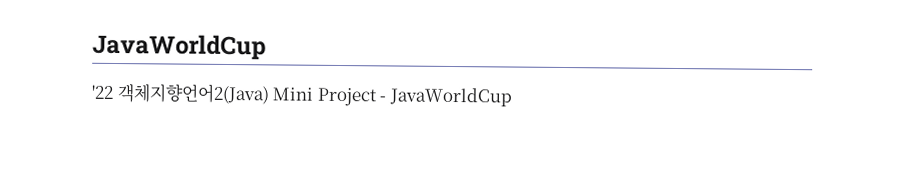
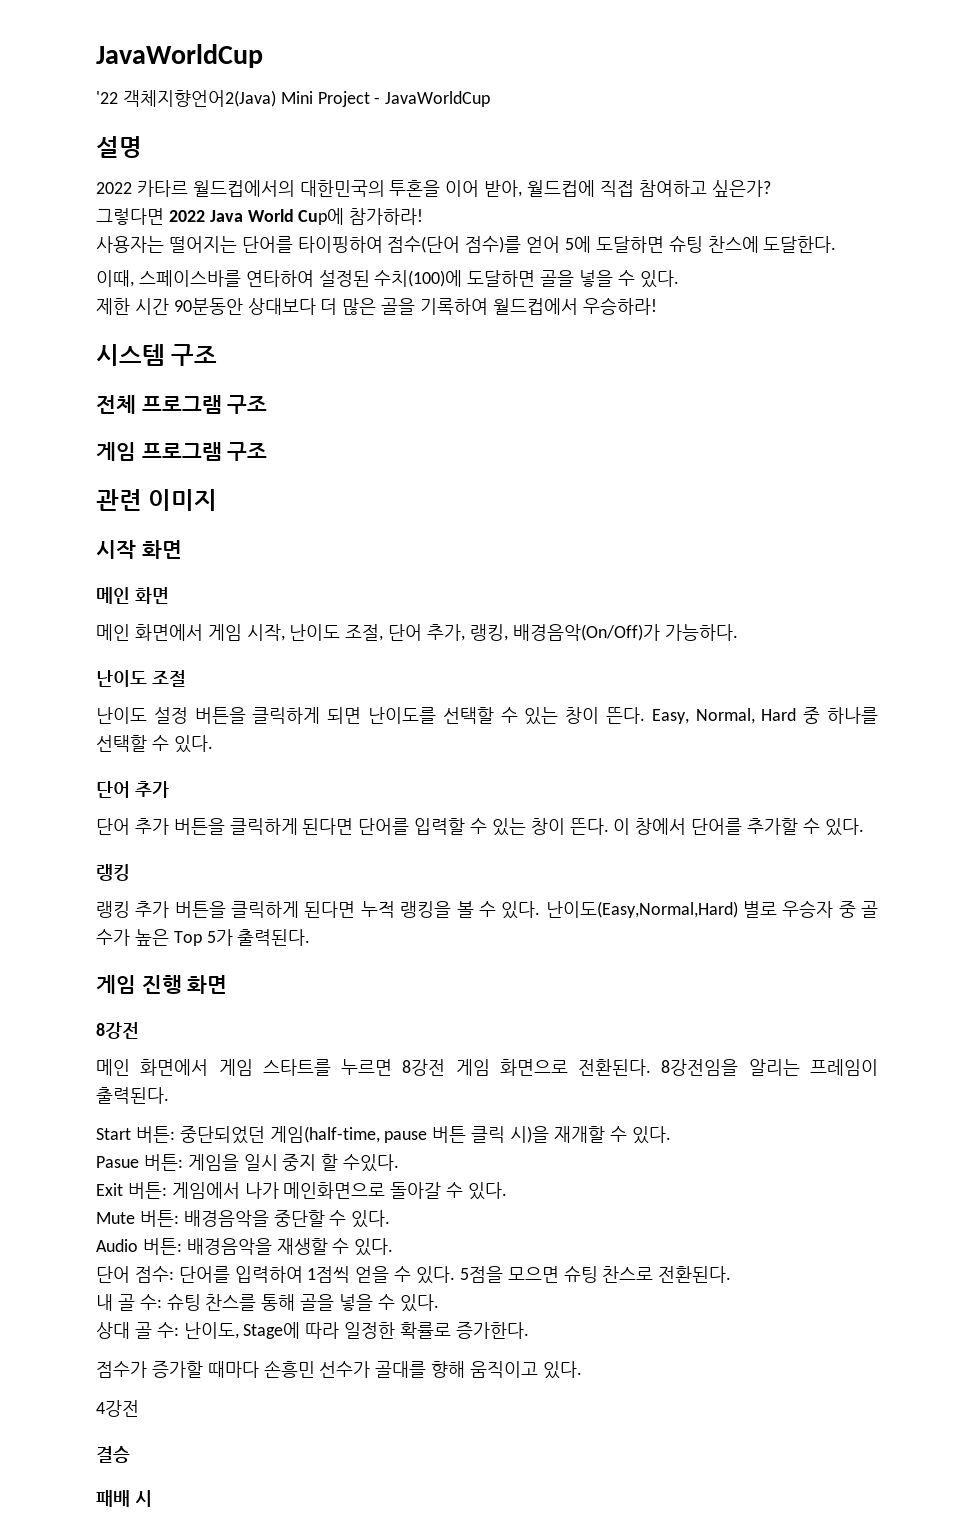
+ 설명
+ 2022 카타르 월드컵에서의 대한민국의 투혼을 이어 받아, 월드컵에 직접 참여하고 싶은가?
+ 그렇다면 2022 Java World Cup에 참가하라!
+ 사용자는 떨어지는 단어를 타이핑하여 점수(단어 점수)를 얻어 5에 도달하면 슈팅 찬스에 도달한다.
+ 이때, 스페이스바를 연타하여 설정된 수치(100)에 도달하면 골을 넣을 수 있다.
+ 제한 시간 90분동안 상대보다 더 많은 골을 기록하여 월드컵에서 우승하라!
+ 시스템 구조
+ 전체 프로그램 구조
+ 게임 프로그램 구조
+ 관련 이미지
+ 시작 화면
+ 메인 화면
+ 메인 화면에서 게임 시작, 난이도 조절, 단어 추가, 랭킹, 배경음악(On/Off)가 가능하다.
+ 난이도 조절
+ 난이도 설정 버튼을 클릭하게 되면 난이도를 선택할 수 있는 창이 뜬다. Easy, Normal, Hard 중 하나를 선택할 수 있다.
+ 단어 추가
+ 단어 추가 버튼을 클릭하게 된다면 단어를 입력할 수 있는 창이 뜬다. 이 창에서 단어를 추가할 수 있다.
+ 랭킹
+ 랭킹 추가 버튼을 클릭하게 된다면 누적 랭킹을 볼 수 있다. 난이도(Easy,Normal,Hard) 별로 우승자 중 골 수가 높은 Top 5가 출력된다.
+ 게임 진행 화면
+ 8강전
+ 메인 화면에서 게임 스타트를 누르면 8강전 게임 화면으로 전환된다. 8강전임을 알리는 프레임이 출력된다.
+ Start 버튼: 중단되었던 게임(half-time, pause 버튼 클릭 시)을 재개할 수 있다.
+ Pasue 버튼: 게임을 일시 중지 할 수있다.
+ Exit 버튼: 게임에서 나가 메인화면으로 돌아갈 수 있다.
+ Mute 버튼: 배경음악을 중단할 수 있다.
+ Audio 버튼: 배경음악을 재생할 수 있다.
+ 단어 점수: 단어를 입력하여 1점씩 얻을 수 있다. 5점을 모으면 슈팅 찬스로 전환된다.
+ 내 골 수: 슈팅 찬스를 통해 골을 넣을 수 있다.
+ 상대 골 수: 난이도, Stage에 따라 일정한 확률로 증가한다.
+ 점수가 증가할 때마다 손흥민 선수가 골대를 향해 움직이고 있다.
+ 4강전
+ 결승
+ 패배 시

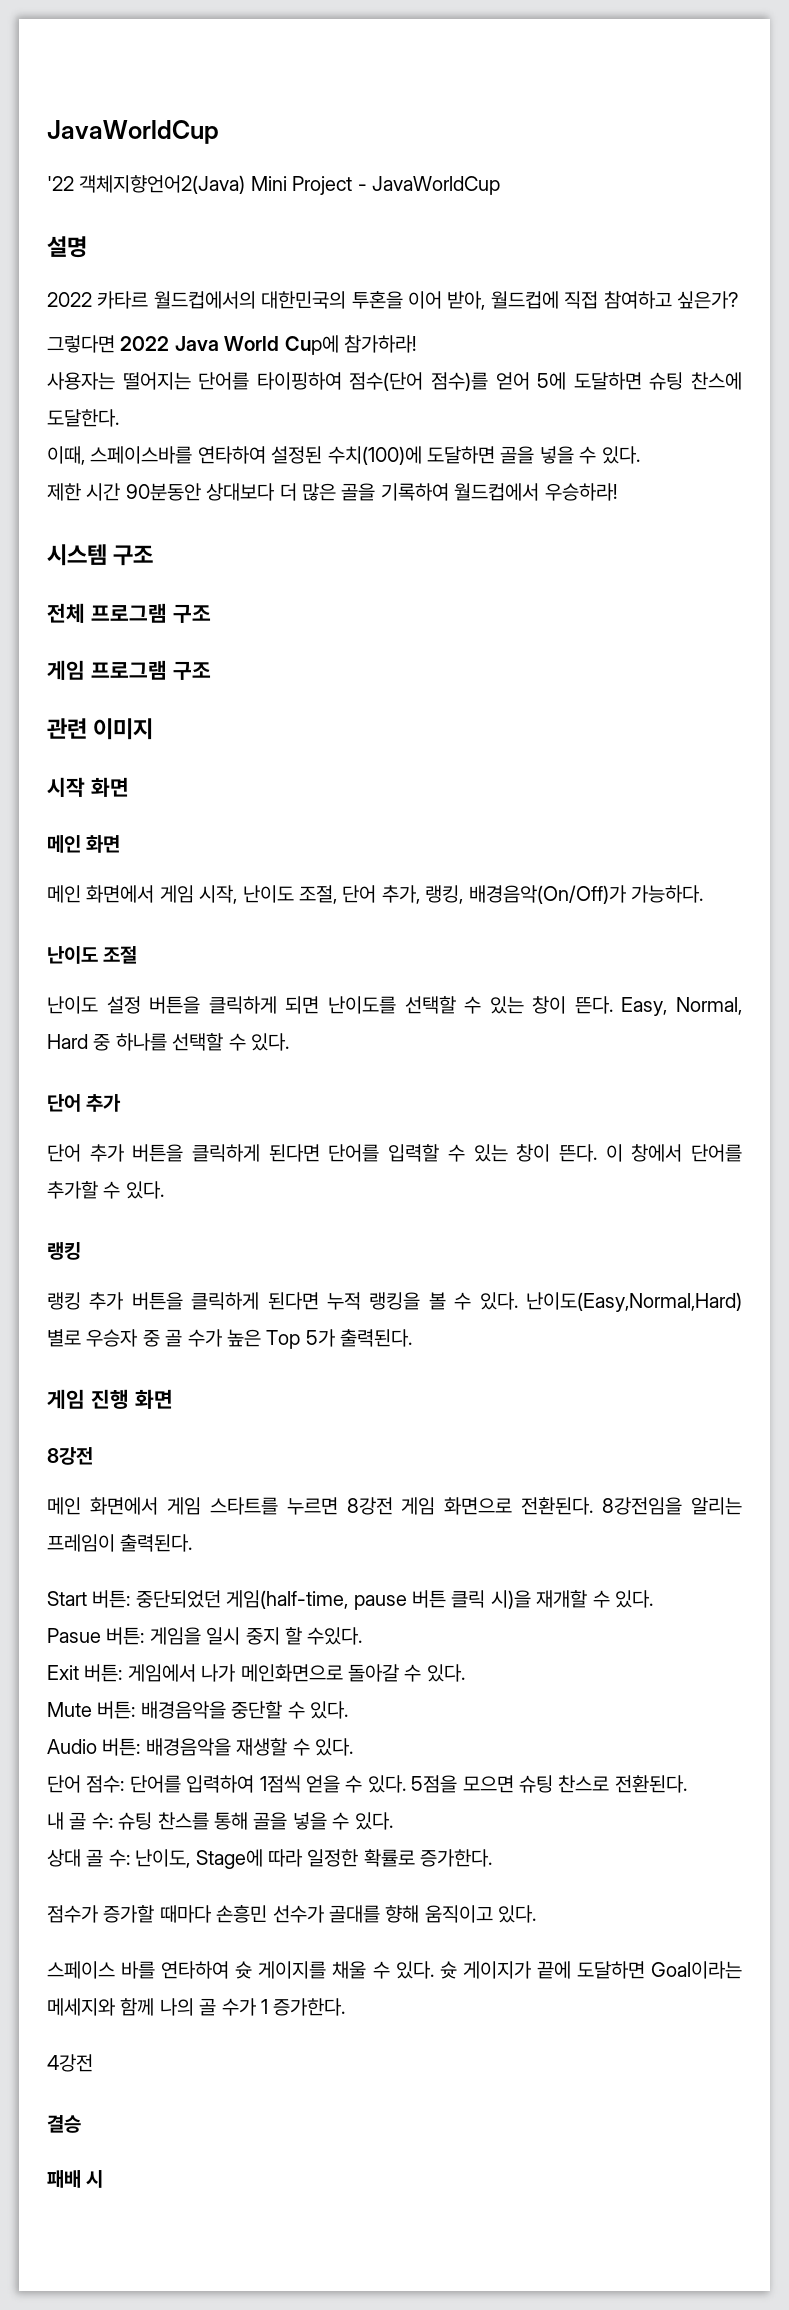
+ 스페이스 바를 연타하여 슛 게이지를 채울 수 있다. 슛 게이지가 끝에 도달하면 Goal이라는 메세지와 함께 나의 골 수가 1 증가한다.

